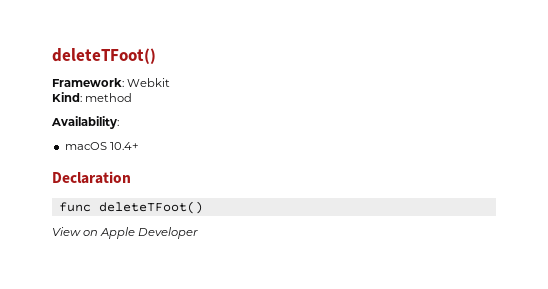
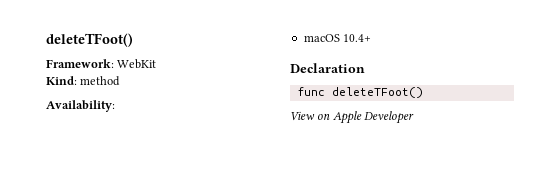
- Framework: Webkit
+ Framework: WebKit

